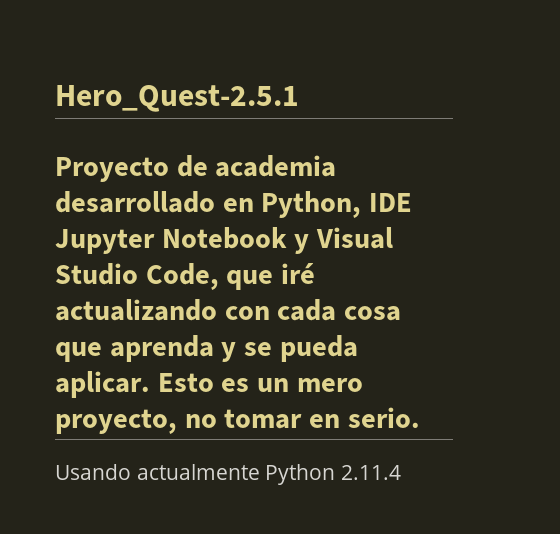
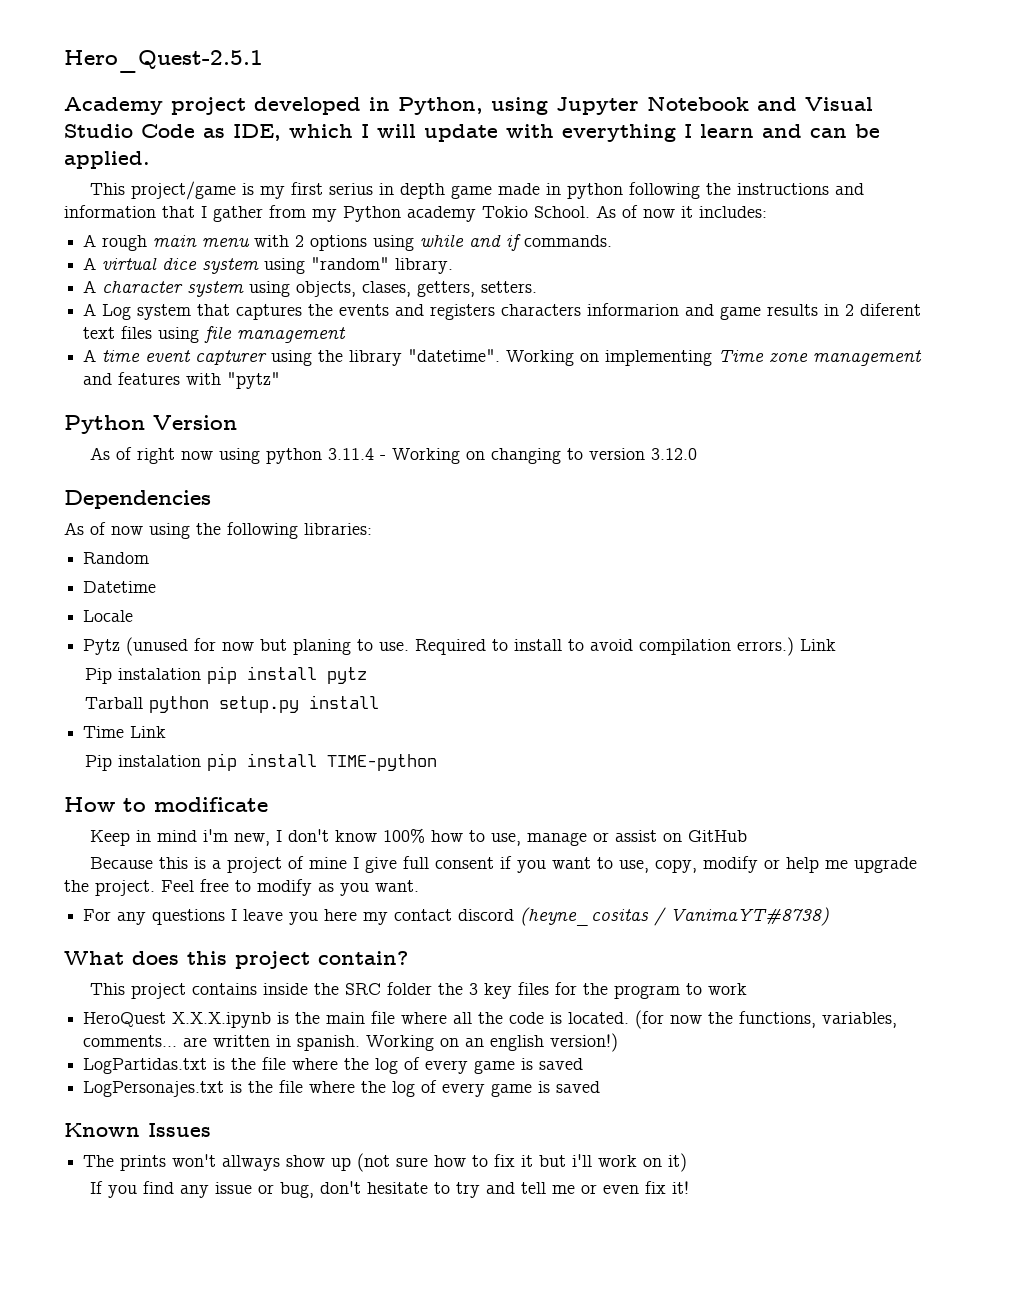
- Proyecto de academia desarrollado en Python, IDE Jupyter Notebook y Visual Studio Code, que iré actualizando con cada cosa que aprenda y se pueda aplicar. Esto es un mero proyecto, no tomar en serio.
- Usando actualmente Python 2.11.4
+ Academy project developed in Python, using Jupyter Notebook and Visual Studio Code as IDE, which I will update with everything I learn and can be applied.
+ This project/game is my first serius in depth game made in python following the instructions and information that I gather from my Python academy Tokio School. As of now it includes:
+ A rough main menu with 2 options using while and if commands.
+ A virtual dice system using "random" library.
+ A character system using objects, clases, getters, setters.
+ A Log system that captures the events and registers characters informarion and game results in 2 diferent text files using file management
+ A time event capturer using the library "datetime". Working on implementing Time zone management and features with "pytz"
+ Python Version
+ As of right now using python 3.11.4 - Working on changing to version 3.12.0
+ Dependencies
+ As of now using the following libraries:
+ Random
+ Datetime
+ Locale
+ Pytz (unused for now but planing to use. Required to install to avoid compilation errors.) Link
+ Pip instalation pip install pytz
+ Tarball python setup.py install
+ Time Link
+ Pip instalation pip install TIME-python
+ How to modificate
+ Keep in mind i'm new, I don't know 100% how to use, manage or assist on GitHub
+ Because this is a project of mine I give full consent if you want to use, copy, modify or help me upgrade the project. Feel free to modify as you want.
+ For any questions I leave you here my contact discord (heyne_cositas / VanimaYT#8738)
+ What does this project contain?
+ This project contains inside the SRC folder the 3 key files for the program to work
+ HeroQuest X.X.X.ipynb is the main file where all the code is located. (for now the functions, variables, comments... are written in spanish. Working on an english version!)
+ LogPartidas.txt is the file where the log of every game is saved
+ LogPersonajes.txt is the file where the log of every game is saved
+ Known Issues
+ The prints won't allways show up (not sure how to fix it but i'll work on it)
+ If you find any issue or bug, don't hesitate to try and tell me or even fix it!

